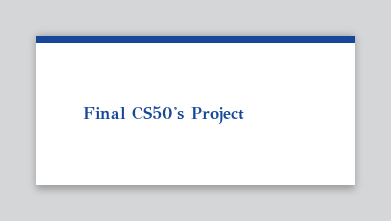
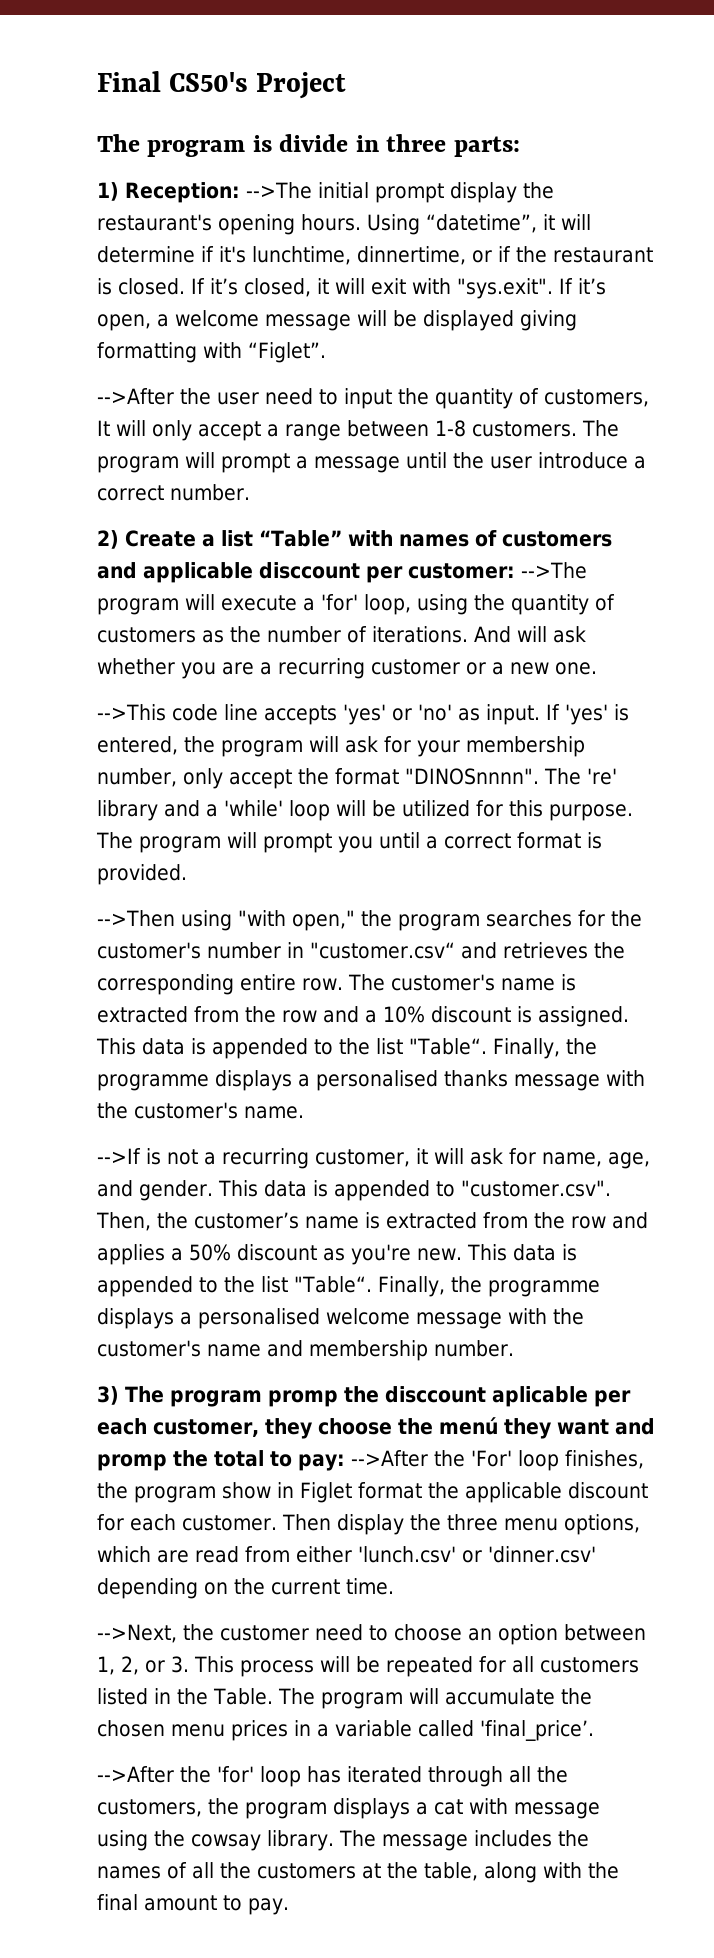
+ The program is divide in three parts:
+ 1) Reception: -->The initial prompt display the restaurant's opening hours. Using “datetime”, it will determine if it's lunchtime, dinnertime, or if the restaurant is closed. If it’s closed, it will exit with "sys.exit". If it’s open, a welcome message will be displayed giving formatting with “Figlet”.
+ -->After the user need to input the quantity of customers, It will only accept a range between 1-8 customers. The program will prompt a message until the user introduce a correct number.
+ 2) Create a list “Table” with names of customers and applicable disccount per customer: -->The program will execute a 'for' loop, using the quantity of customers as the number of iterations. And will ask whether you are a recurring customer or a new one.
+ -->This code line accepts 'yes' or 'no' as input. If 'yes' is entered, the program will ask for your membership number, only accept the format "DINOSnnnn". The 're' library and a 'while' loop will be utilized for this purpose. The program will prompt you until a correct format is provided.
+ -->Then using "with open," the program searches for the customer's number in "customer.csv“ and retrieves the corresponding entire row. The customer's name is extracted from the row and a 10% discount is assigned. This data is appended to the list "Table“. Finally, the programme displays a personalised thanks message with the customer's name.
+ -->If is not a recurring customer, it will ask for name, age, and gender. This data is appended to "customer.csv". Then, the customer’s name is extracted from the row and applies a 50% discount as you're new. This data is appended to the list "Table“. Finally, the programme displays a personalised welcome message with the customer's name and membership number.
+ 3) The program promp the disccount aplicable per each customer, they choose the menú they want and promp the total to pay: -->After the 'For' loop finishes, the program show in Figlet format the applicable discount for each customer. Then display the three menu options, which are read from either 'lunch.csv' or 'dinner.csv' depending on the current time.
+ -->Next, the customer need to choose an option between 1, 2, or 3. This process will be repeated for all customers listed in the Table. The program will accumulate the chosen menu prices in a variable called 'final_price’.
+ -->After the 'for' loop has iterated through all the customers, the program displays a cat with message using the cowsay library. The message includes the names of all the customers at the table, along with the final amount to pay.

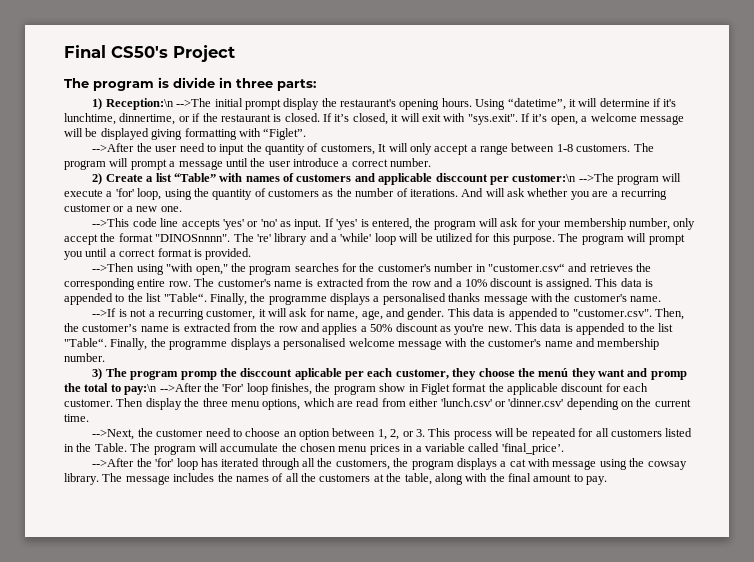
- 1) Reception: -->The initial prompt display the restaurant's opening hours.
+ 1) Reception:\n -->The initial prompt display the restaurant's opening hours.
- 2) Create a list “Table” with names of customers and applicable disccount per customer: -->The program will execute a 'for' loop, using the quantity of customers as the number of iterations.
+ 2) Create a list “Table” with names of customers and applicable disccount per customer:\n -->The program will execute a 'for' loop, using the quantity of customers as the number of iterations.
- 3) The program promp the disccount aplicable per each customer, they choose the menú they want and promp the total to pay: -->After the 'For' loop finishes, the program show in Figlet format the applicable discount for each customer.
+ 3) The program promp the disccount aplicable per each customer, they choose the menú they want and promp the total to pay:\n -->After the 'For' loop finishes, the program show in Figlet format the applicable discount for each customer.

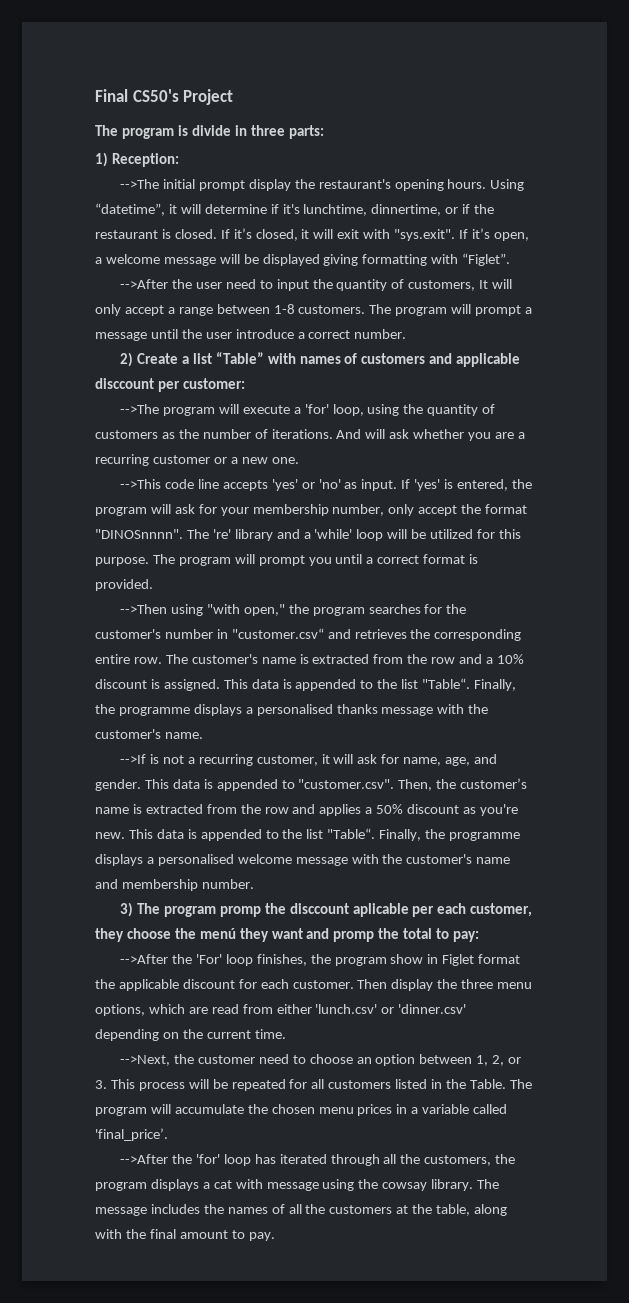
- 1) Reception:\n -->The initial prompt display the restaurant's opening hours.
+ 1) Reception:
+ -->The initial prompt display the restaurant's opening hours.
- 2) Create a list “Table” with names of customers and applicable disccount per customer:\n -->The program will execute a 'for' loop, using the quantity of customers as the number of iterations.
+ 2) Create a list “Table” with names of customers and applicable disccount per customer:
+ -->The program will execute a 'for' loop, using the quantity of customers as the number of iterations.
- 3) The program promp the disccount aplicable per each customer, they choose the menú they want and promp the total to pay:\n -->After the 'For' loop finishes, the program show in Figlet format the applicable discount for each customer.
+ 3) The program promp the disccount aplicable per each customer, they choose the menú they want and promp the total to pay:
+ -->After the 'For' loop finishes, the program show in Figlet format the applicable discount for each customer.

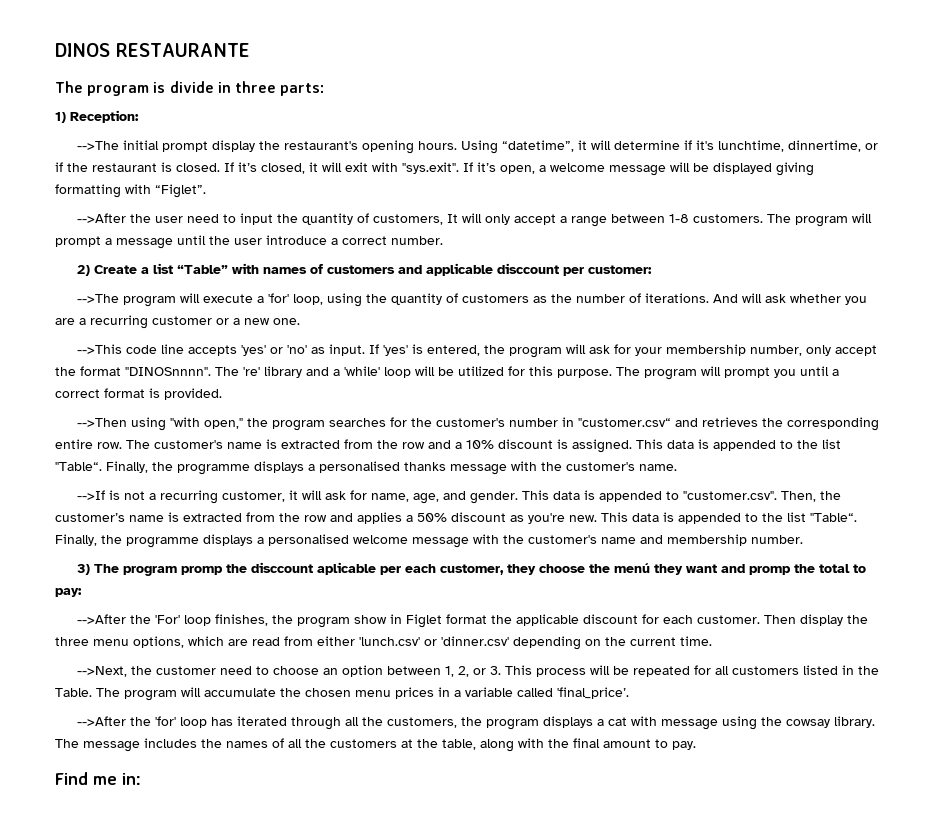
- Final CS50's Project
+ DINOS RESTAURANTE
+ Find me in:

